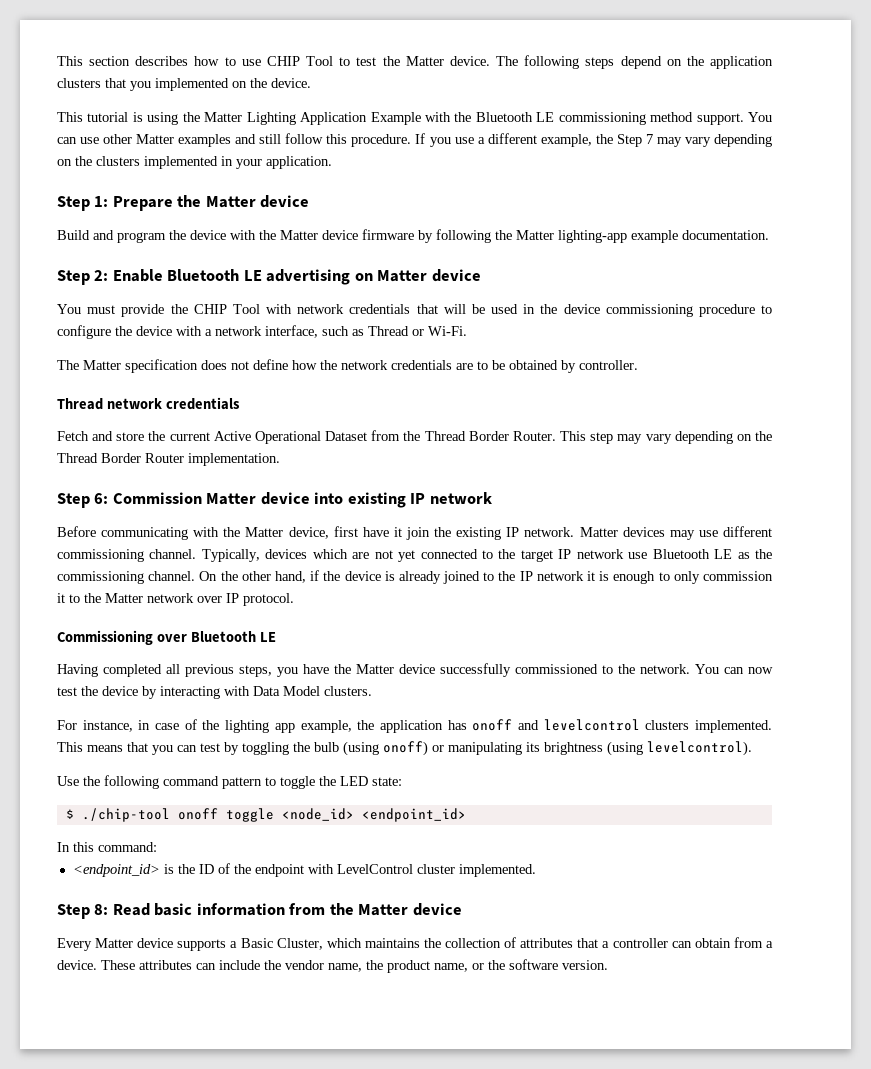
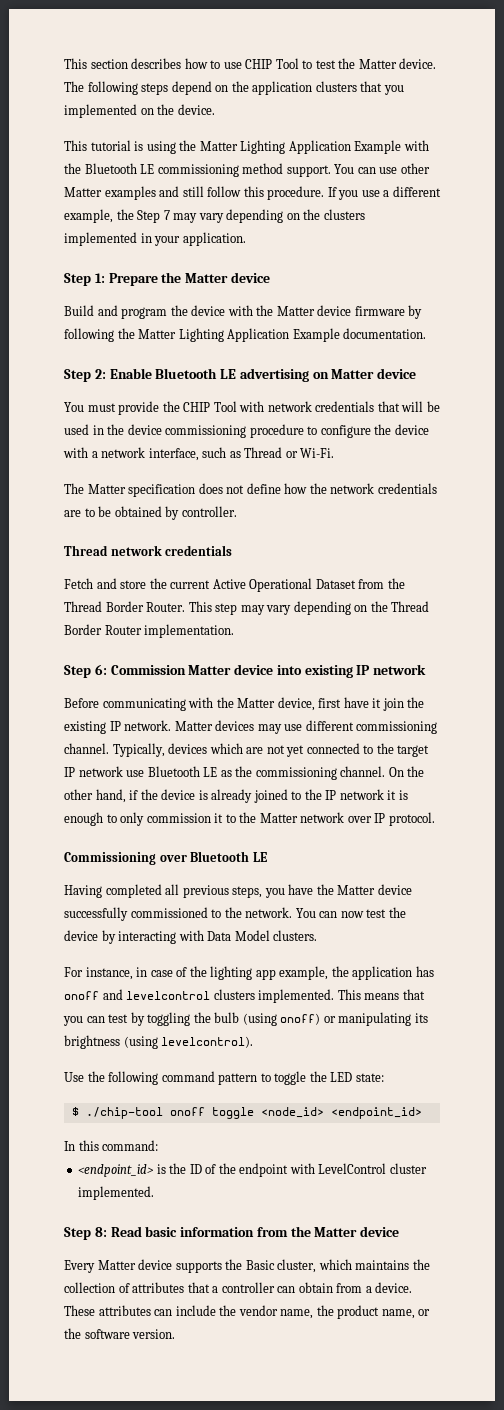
- Build and program the device with the Matter device firmware by following the Matter lighting-app example documentation.
+ Build and program the device with the Matter device firmware by following the Matter Lighting Application Example documentation.
- Every Matter device supports a Basic Cluster, which maintains the collection of attributes that a controller can obtain from a device.
+ Every Matter device supports the Basic cluster, which maintains the collection of attributes that a controller can obtain from a device.

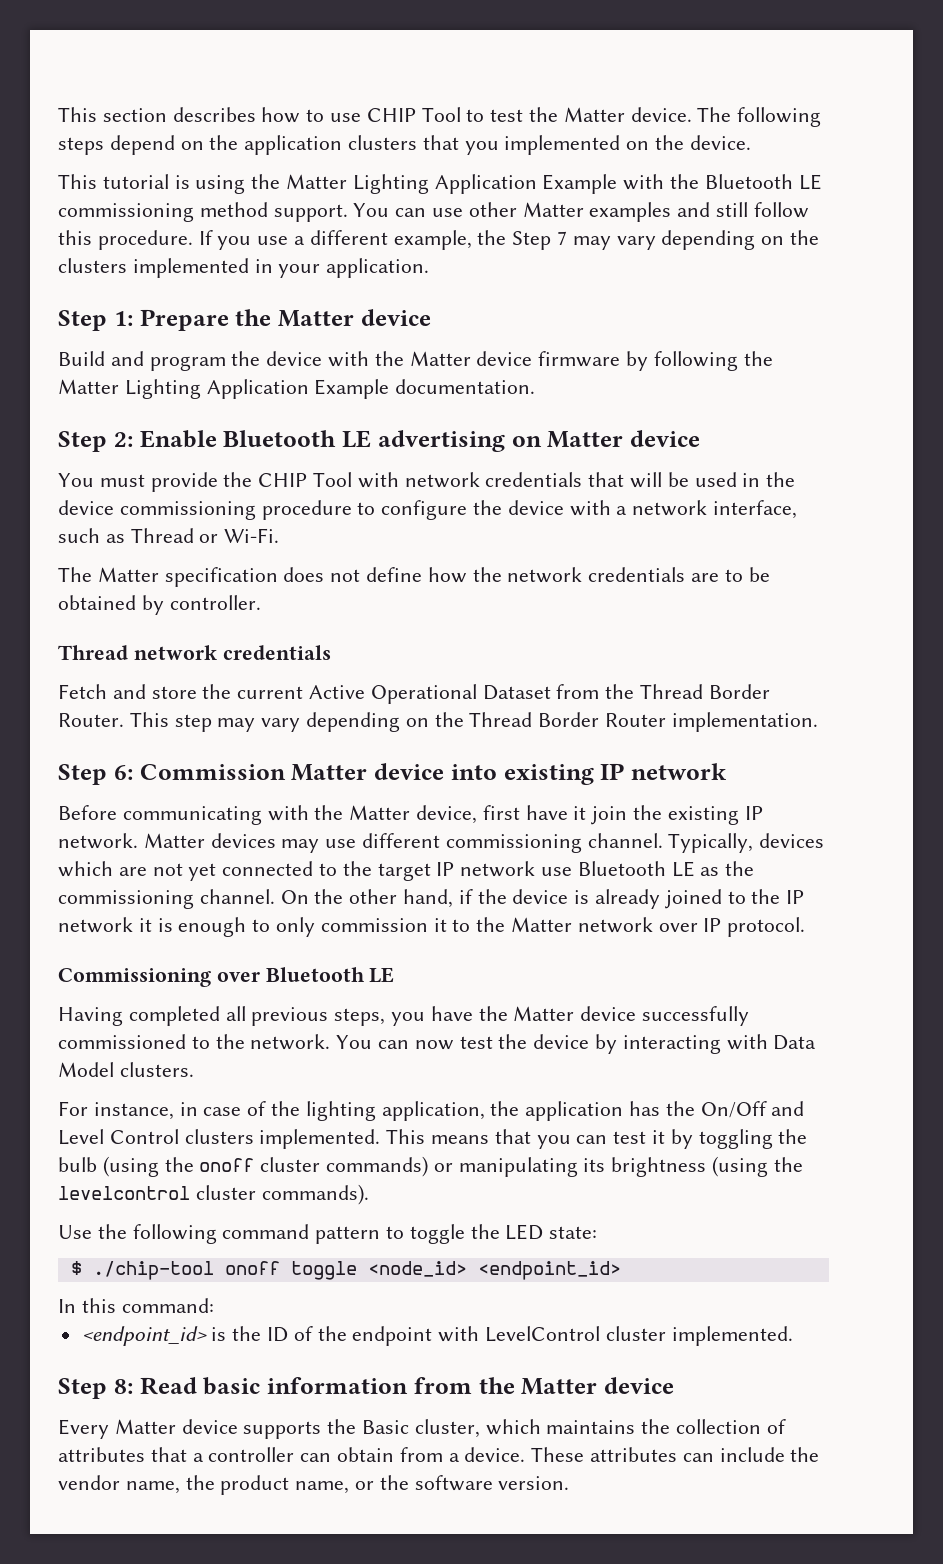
- For instance, in case of the lighting app example, the application has onoff and levelcontrol clusters implemented.
+ For instance, in case of the lighting application, the application has the On/Off and Level Control clusters implemented.
- This means that you can test by toggling the bulb (using onoff) or manipulating its brightness (using levelcontrol).
+ This means that you can test it by toggling the bulb (using the onoff cluster commands) or manipulating its brightness (using the levelcontrol cluster commands).

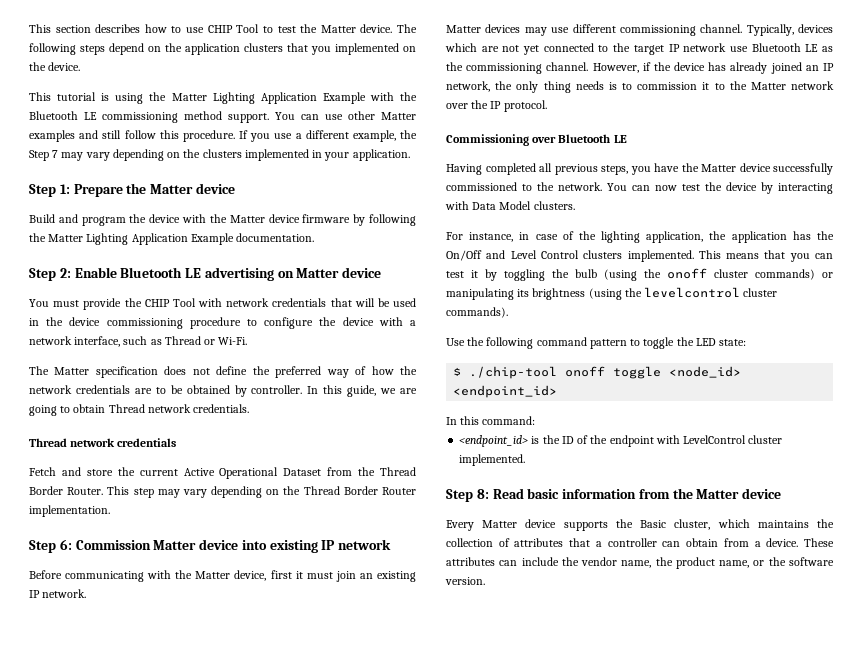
- The Matter specification does not define how the network credentials are to be obtained by controller.
+ The Matter specification does not define the preferred way of how the network credentials are to be obtained by controller. In this guide, we are going to obtain Thread network credentials.
- Before communicating with the Matter device, first have it join the existing IP network. Matter devices may use different commissioning channel.
+ Before communicating with the Matter device, first it must join an existing IP network.
+ Matter devices may use different commissioning channel.
- On the other hand, if the device is already joined to the IP network it is enough to only commission it to the Matter network over IP protocol.
+ However, if the device has already joined an IP network, the only thing needs is to commission it to the Matter network over the IP protocol.

